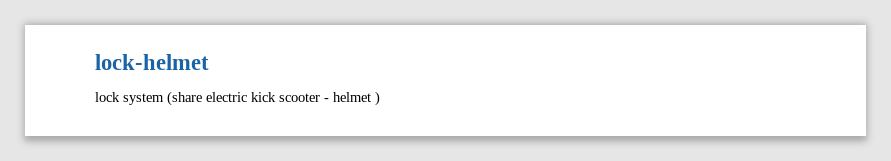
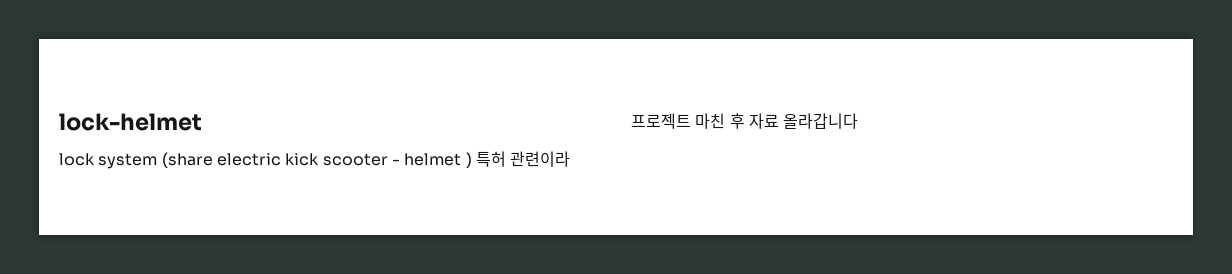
- lock system (share electric kick scooter - helmet )
+ lock system (share electric kick scooter - helmet ) 특허 관련이라 프로젝트 마친 후 자료 올라갑니다

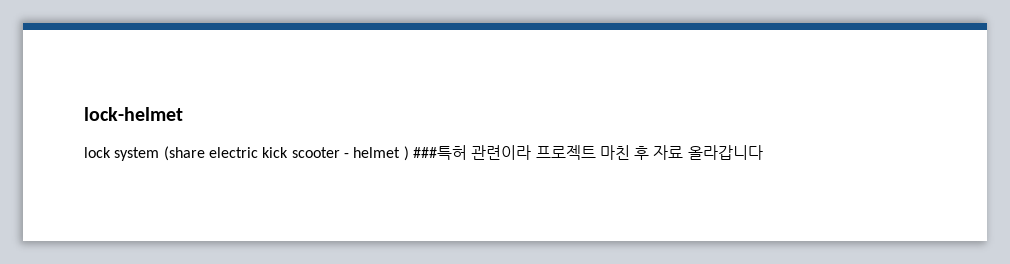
- lock system (share electric kick scooter - helmet ) 특허 관련이라 프로젝트 마친 후 자료 올라갑니다
+ lock system (share electric kick scooter - helmet ) ###특허 관련이라 프로젝트 마친 후 자료 올라갑니다

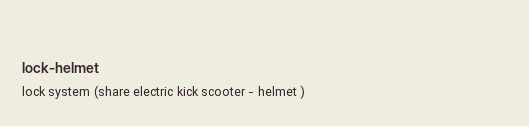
- lock system (share electric kick scooter - helmet ) ###특허 관련이라 프로젝트 마친 후 자료 올라갑니다
+ lock system (share electric kick scooter - helmet )

